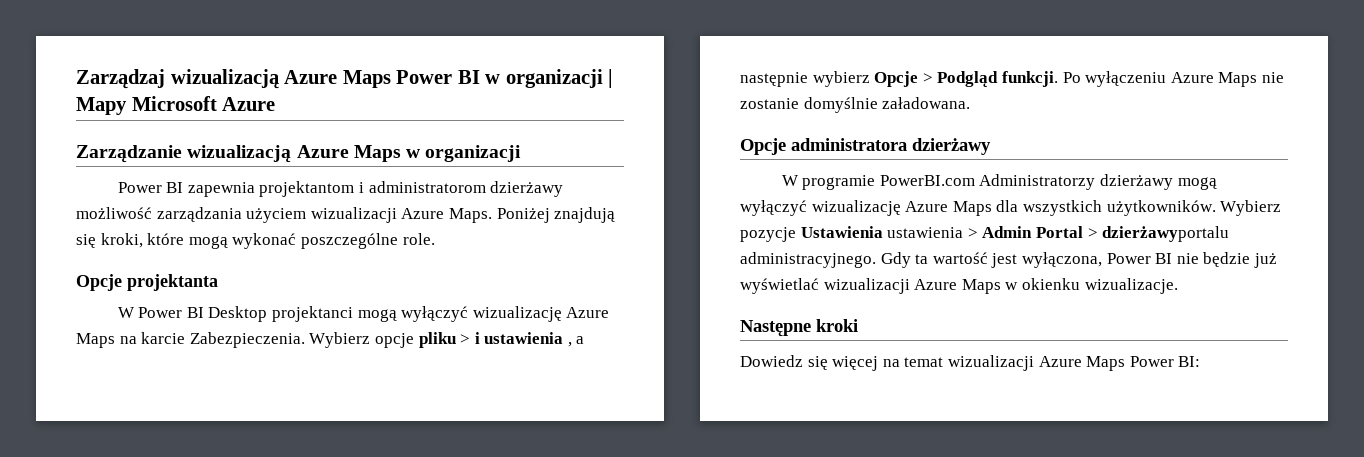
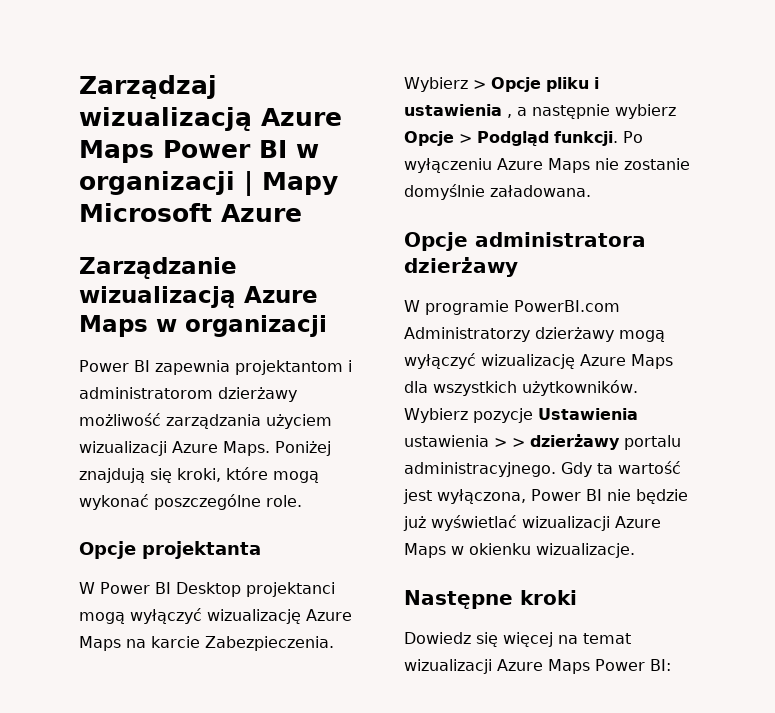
- Wybierz opcje pliku > i ustawienia , a następnie wybierz Opcje > Podgląd funkcji.
+ Wybierz > Opcje pliku i ustawienia , a następnie wybierz Opcje > Podgląd funkcji.
- Wybierz pozycje Ustawienia ustawienia > Admin Portal > dzierżawyportalu administracyjnego.
+ Wybierz pozycje Ustawienia ustawienia > > dzierżawy portalu administracyjnego.

